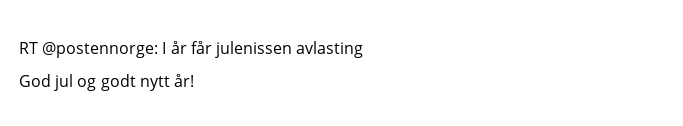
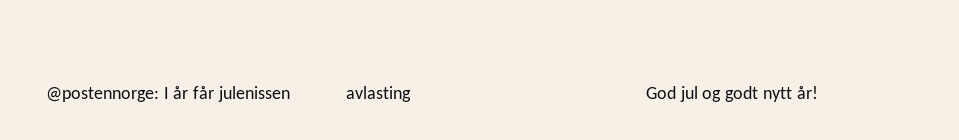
- RT @postennorge: I år får julenissen avlasting
+ @postennorge: I år får julenissen avlasting

